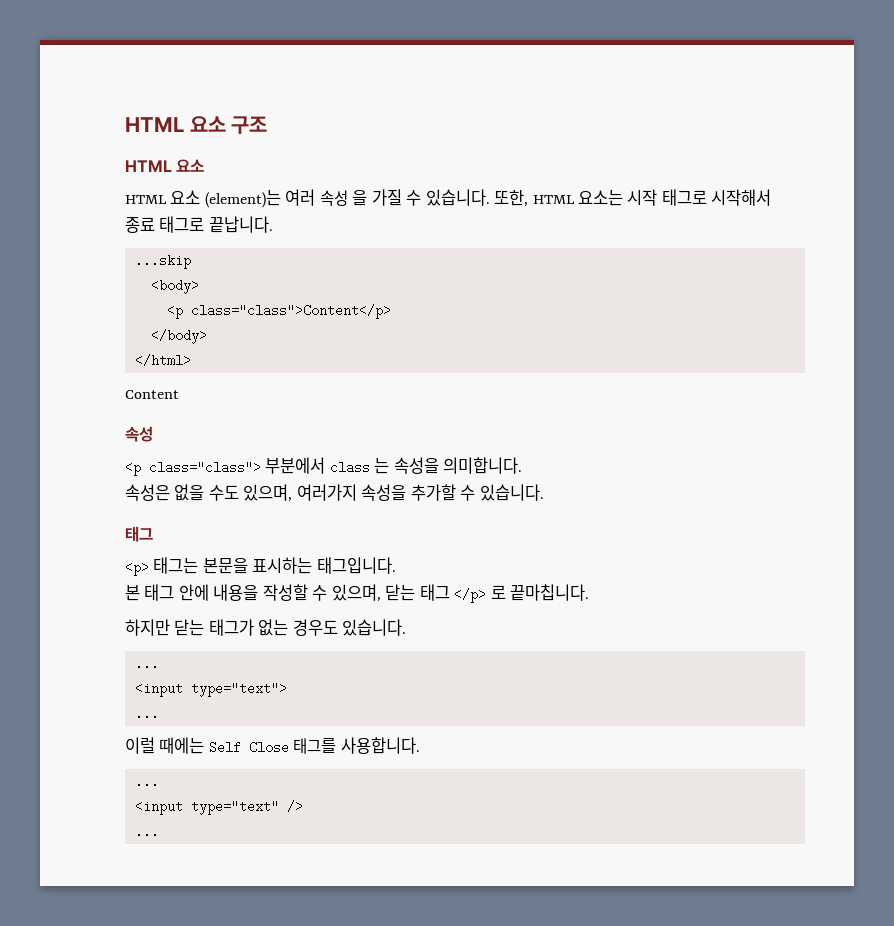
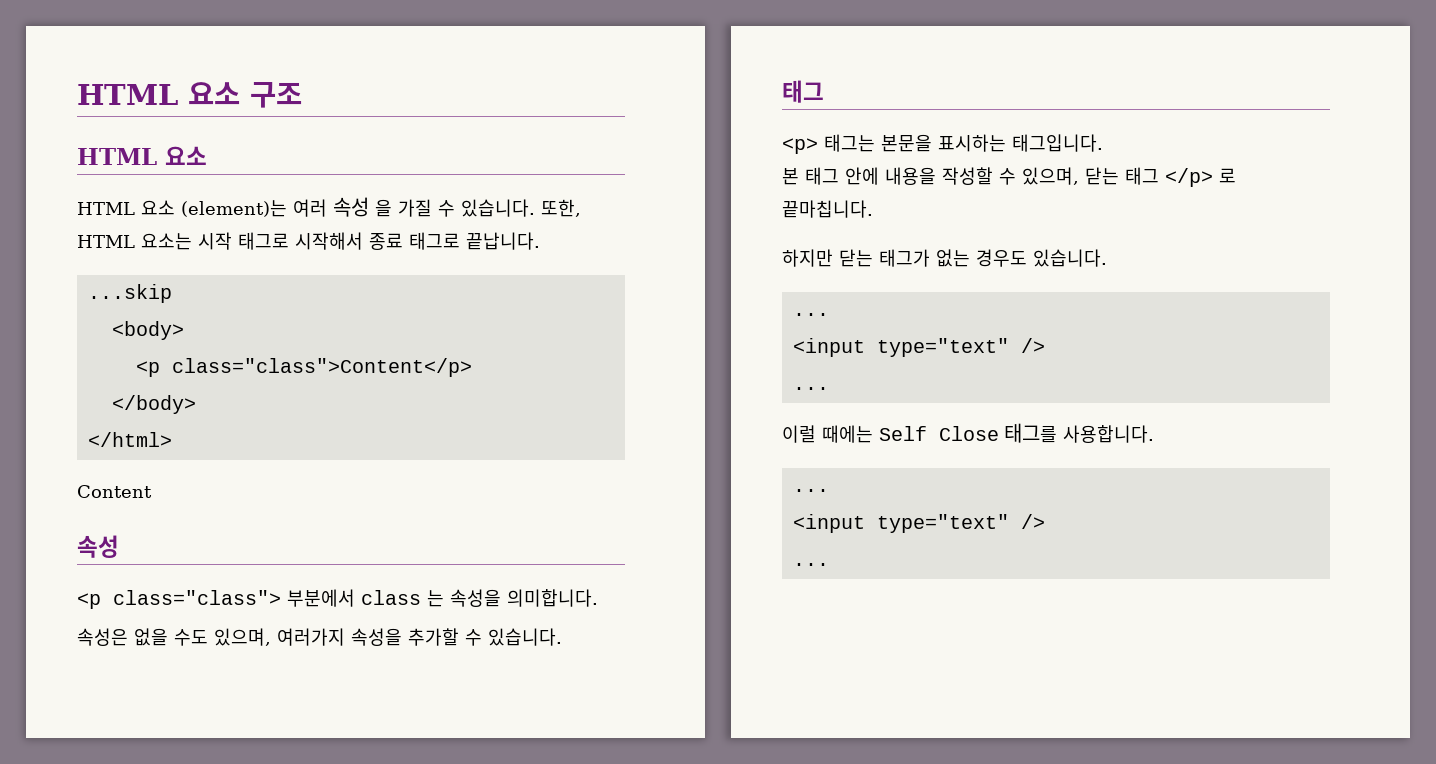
  하지만 닫는 태그가 없는 경우도 있습니다.
  ...
- <input type="text">
+ <input type="text" />

